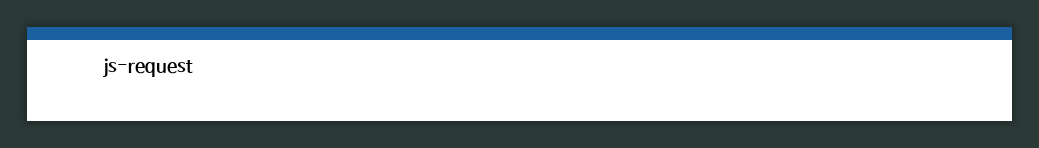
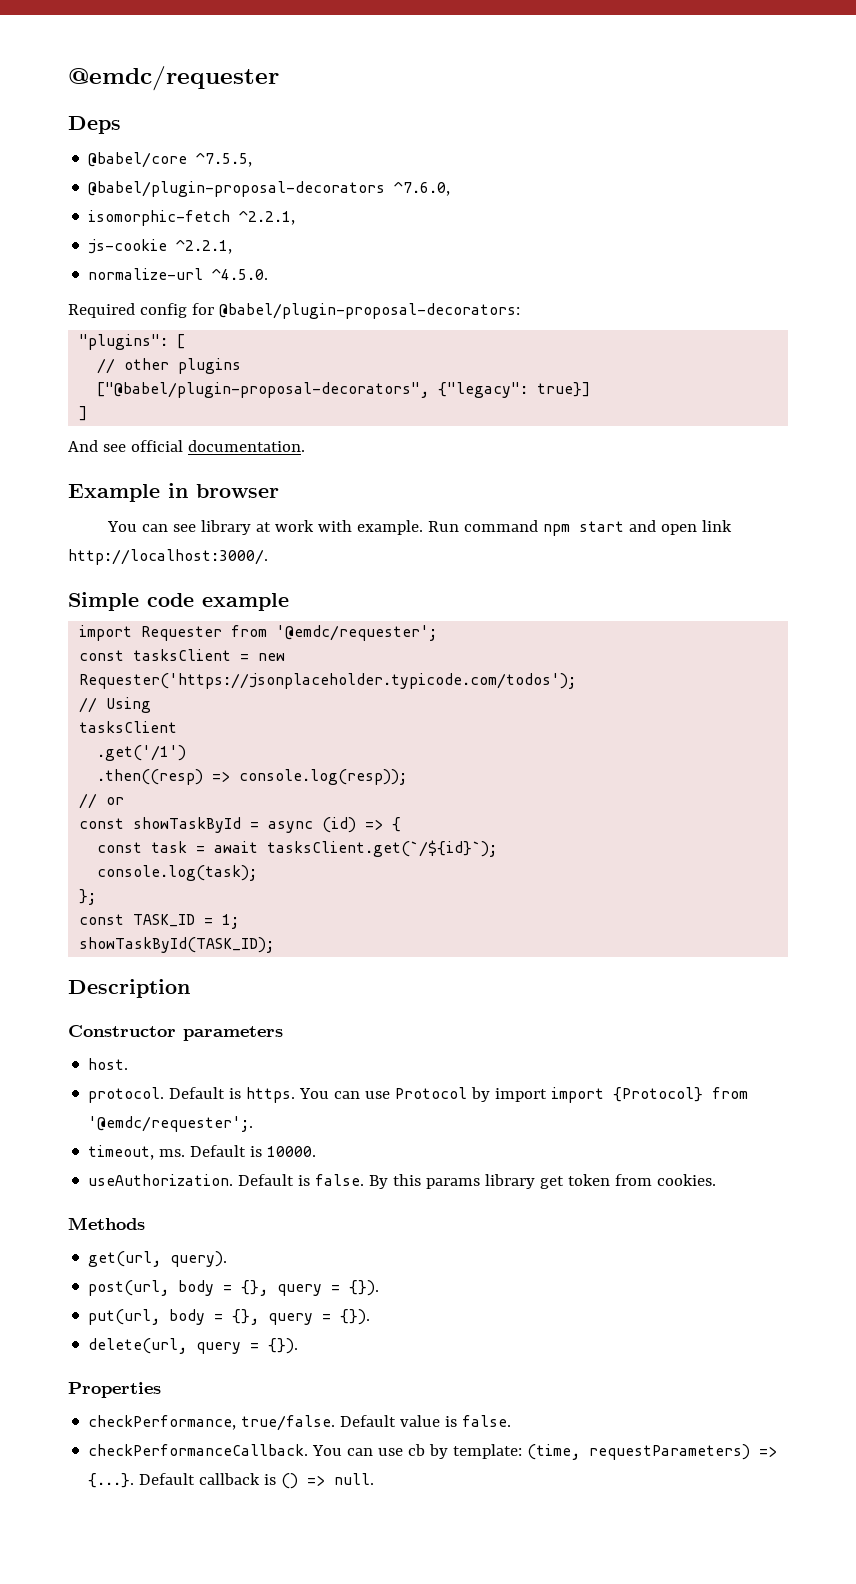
- js-request
+ @emdc/requester
+ Deps
+ @babel/core ^7.5.5,
+ @babel/plugin-proposal-decorators ^7.6.0,
+ isomorphic-fetch ^2.2.1,
+ js-cookie ^2.2.1,
+ normalize-url ^4.5.0.
+ Required config for @babel/plugin-proposal-decorators:
+ "plugins": [
+ // other plugins
+ ["@babel/plugin-proposal-decorators", {"legacy": true}]
+ ]
+ And see official documentation.
+ Example in browser
+ You can see library at work with example. Run command npm start and open link http://localhost:3000/.
+ Simple code example
+ import Requester from '@emdc/requester';
+ const tasksClient = new Requester('https://jsonplaceholder.typicode.com/todos');
+ // Using
+ tasksClient
+ .get('/1')
+ .then((resp) => console.log(resp));
+ // or
+ const showTaskById = async (id) => {
+ const task = await tasksClient.get(`/${id}`);
+ console.log(task);
+ };
+ const TASK_ID = 1;
+ showTaskById(TASK_ID);
+ Description
+ Constructor parameters
+ host.
+ protocol. Default is https. You can use Protocol by import import {Protocol} from '@emdc/requester';.
+ timeout, ms. Default is 10000.
+ useAuthorization. Default is false. By this params library get token from cookies.
+ Methods
+ get(url, query).
+ post(url, body = {}, query = {}).
+ put(url, body = {}, query = {}).
+ delete(url, query = {}).
+ Properties
+ checkPerformance, true/false. Default value is false.
+ checkPerformanceCallback. You can use cb by template: (time, requestParameters) => {...}. Default callback is () => null.

